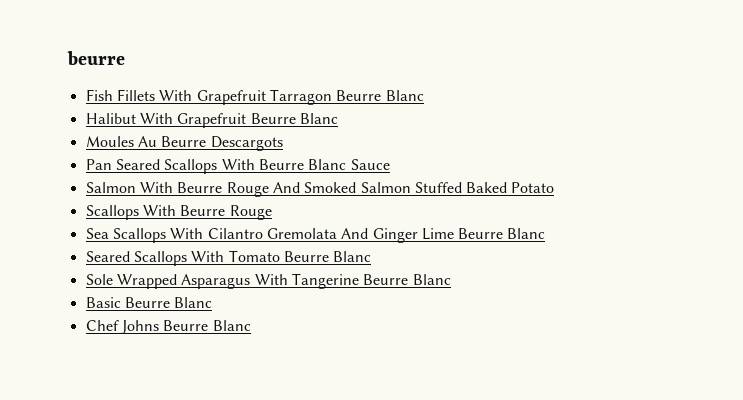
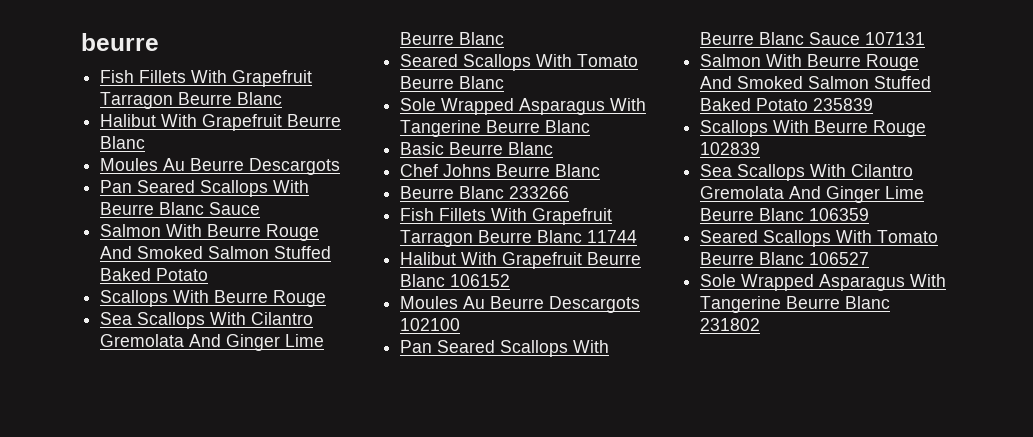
+ Beurre Blanc 233266
+ Fish Fillets With Grapefruit Tarragon Beurre Blanc 11744
+ Halibut With Grapefruit Beurre Blanc 106152
+ Moules Au Beurre Descargots 102100
+ Pan Seared Scallops With Beurre Blanc Sauce 107131
+ Salmon With Beurre Rouge And Smoked Salmon Stuffed Baked Potato 235839
+ Scallops With Beurre Rouge 102839
+ Sea Scallops With Cilantro Gremolata And Ginger Lime Beurre Blanc 106359
+ Seared Scallops With Tomato Beurre Blanc 106527
+ Sole Wrapped Asparagus With Tangerine Beurre Blanc 231802

